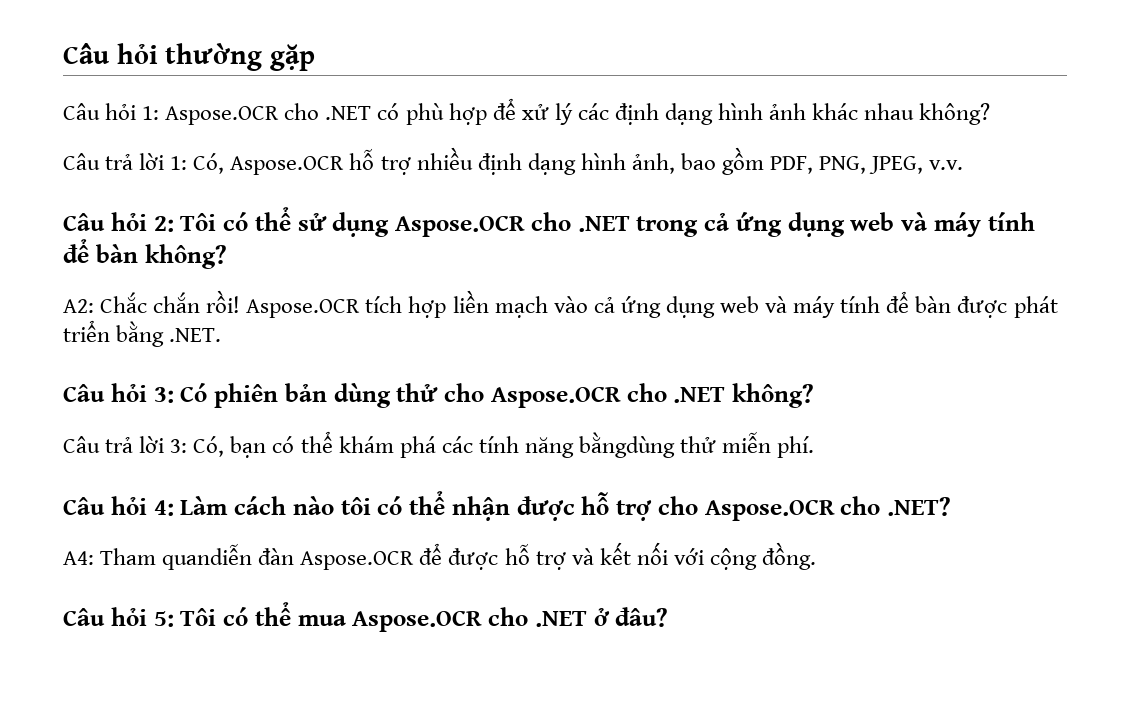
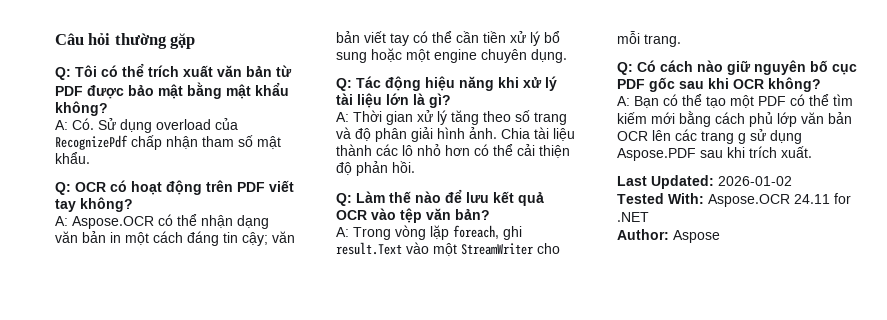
- Câu hỏi 1: Aspose.OCR cho .NET có phù hợp để xử lý các định dạng hình ảnh khác nhau không?
- Câu trả lời 1: Có, Aspose.OCR hỗ trợ nhiều định dạng hình ảnh, bao gồm PDF, PNG, JPEG, v.v.
- Câu hỏi 2: Tôi có thể sử dụng Aspose.OCR cho .NET trong cả ứng dụng web và máy tính để bàn không?
- A2: Chắc chắn rồi! Aspose.OCR tích hợp liền mạch vào cả ứng dụng web và máy tính để bàn được phát triển bằng .NET.
- Câu hỏi 3: Có phiên bản dùng thử cho Aspose.OCR cho .NET không?
- Câu trả lời 3: Có, bạn có thể khám phá các tính năng bằngdùng thử miễn phí.
- Câu hỏi 4: Làm cách nào tôi có thể nhận được hỗ trợ cho Aspose.OCR cho .NET?
- A4: Tham quandiễn đàn Aspose.OCR để được hỗ trợ và kết nối với cộng đồng.
- Câu hỏi 5: Tôi có thể mua Aspose.OCR cho .NET ở đâu?
+ Q: Tôi có thể trích xuất văn bản từ PDF được bảo mật bằng mật khẩu không?
+ A: Có. Sử dụng overload của RecognizePdf chấp nhận tham số mật khẩu.
+ Q: OCR có hoạt động trên PDF viết tay không?
+ A: Aspose.OCR có thể nhận dạng văn bản in một cách đáng tin cậy; văn bản viết tay có thể cần tiền xử lý bổ sung hoặc một engine chuyên dụng.
+ Q: Tác động hiệu năng khi xử lý tài liệu lớn là gì?
+ A: Thời gian xử lý tăng theo số trang và độ phân giải hình ảnh. Chia tài liệu thành các lô nhỏ hơn có thể cải thiện độ phản hồi.
+ Q: Làm thế nào để lưu kết quả OCR vào tệp văn bản?
+ A: Trong vòng lặp foreach, ghi result.Text vào một StreamWriter cho mỗi trang.
+ Q: Có cách nào giữ nguyên bố cục PDF gốc sau khi OCR không?
+ A: Bạn có thể tạo một PDF có thể tìm kiếm mới bằng cách phủ lớp văn bản OCR lên các trang g sử dụng Aspose.PDF sau khi trích xuất.
+ Last Updated: 2026-01-02
+ Tested With: Aspose.OCR 24.11 for .NET
+ Author: Aspose

